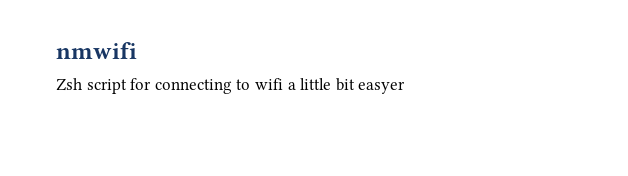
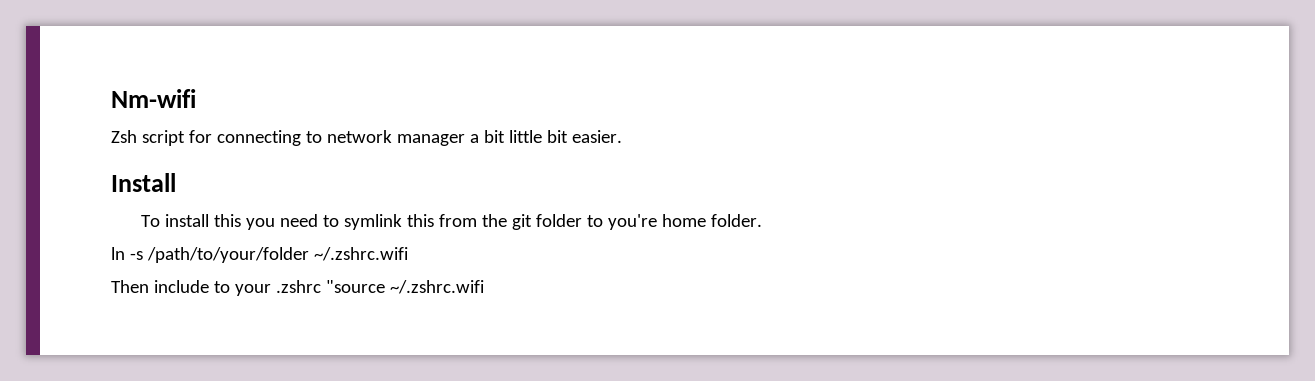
- nmwifi
+ Nm-wifi
- Zsh script for connecting to wifi a little bit easyer
+ Zsh script for connecting to network manager a bit little bit easier.
+ Install
+ To install this you need to symlink this from the git folder to you're home folder.
+ ln -s /path/to/your/folder ~/.zshrc.wifi
+ Then include to your .zshrc "source ~/.zshrc.wifi

